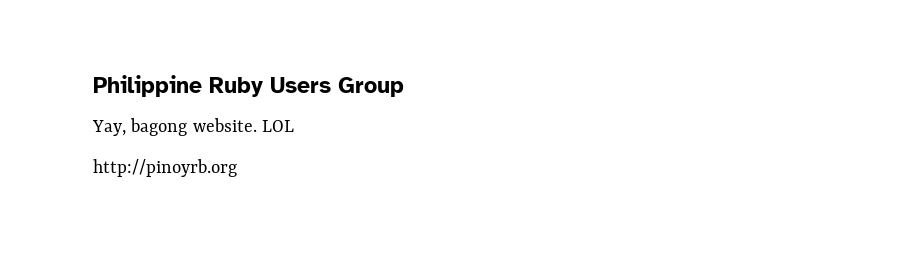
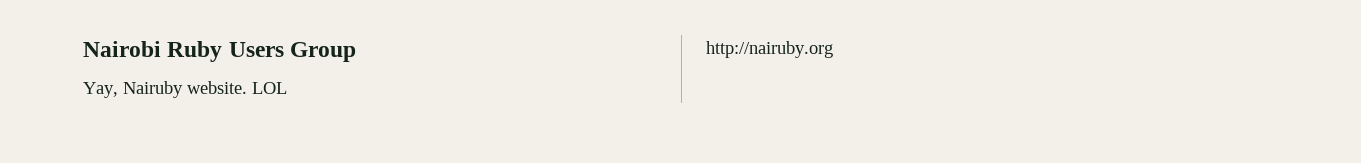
- Philippine Ruby Users Group
+ Nairobi Ruby Users Group
- Yay, bagong website.
+ Yay, Nairuby website.
- http://pinoyrb.org
+ http://nairuby.org

